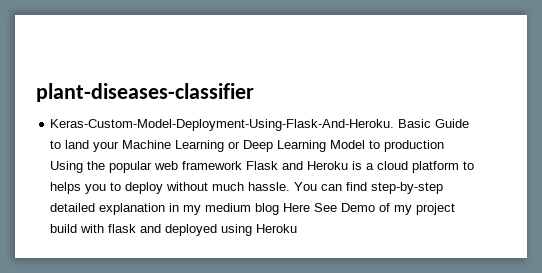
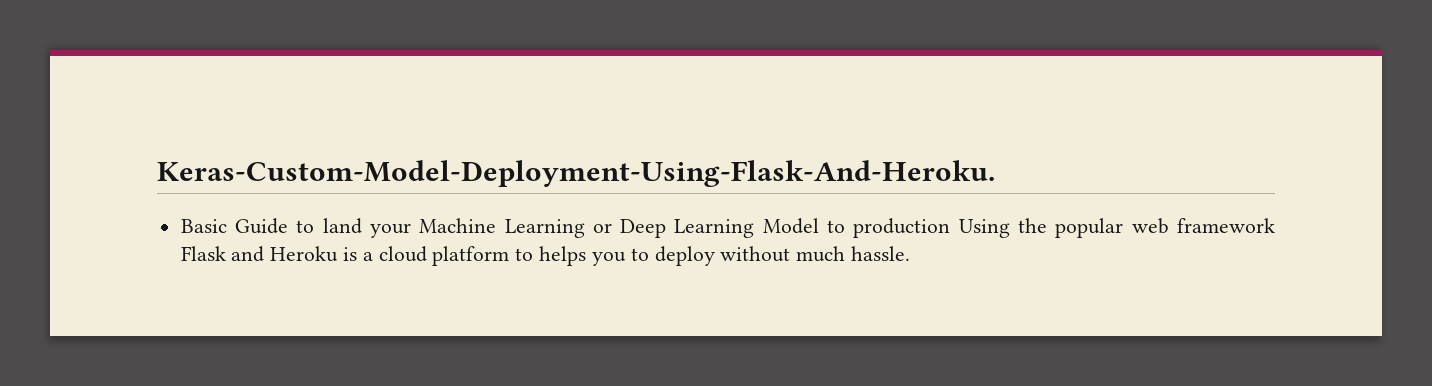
- plant-diseases-classifier
- Keras-Custom-Model-Deployment-Using-Flask-And-Heroku. Basic Guide to land your Machine Learning or Deep Learning Model to production Using the popular web framework Flask and Heroku is a cloud platform to helps you to deploy without much hassle. You can find step-by-step detailed explanation in my medium blog Here See Demo of my project build with flask and deployed using Heroku
+ Keras-Custom-Model-Deployment-Using-Flask-And-Heroku.
+ Basic Guide to land your Machine Learning or Deep Learning Model to production Using the popular web framework Flask and Heroku is a cloud platform to helps you to deploy without much hassle.

